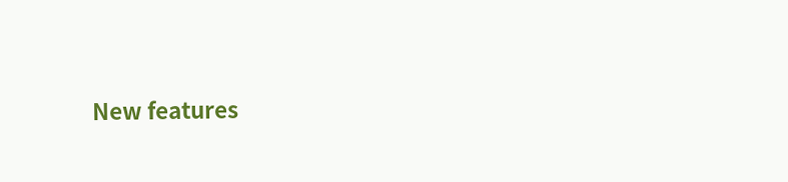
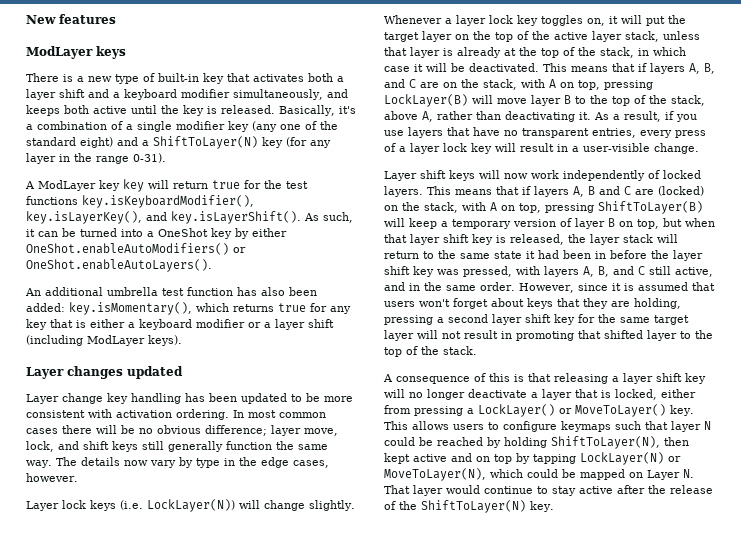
+ ModLayer keys
+ There is a new type of built-in key that activates both a layer shift and a keyboard modifier simultaneously, and keeps both active until the key is released. Basically, it's a combination of a single modifier key (any one of the standard eight) and a ShiftToLayer(N) key (for any layer in the range 0-31).
+ A ModLayer key key will return true for the test functions key.isKeyboardModifier(), key.isLayerKey(), and key.isLayerShift(). As such, it can be turned into a OneShot key by either OneShot.enableAutoModifiers() or OneShot.enableAutoLayers().
+ An additional umbrella test function has also been added: key.isMomentary(), which returns true for any key that is either a keyboard modifier or a layer shift (including ModLayer keys).
+ Layer changes updated
+ Layer change key handling has been updated to be more consistent with activation ordering. In most common cases there will be no obvious difference; layer move, lock, and shift keys still generally function the same way. The details now vary by type in the edge cases, however.
+ Layer lock keys (i.e. LockLayer(N)) will change slightly. Whenever a layer lock key toggles on, it will put the target layer on the top of the active layer stack, unless that layer is already at the top of the stack, in which case it will be deactivated. This means that if layers A, B, and C are on the stack, with A on top, pressing LockLayer(B) will move layer B to the top of the stack, above A, rather than deactivating it. As a result, if you use layers that have no transparent entries, every press of a layer lock key will result in a user-visible change.
+ Layer shift keys will now work independently of locked layers. This means that if layers A, B and C are (locked) on the stack, with A on top, pressing ShiftToLayer(B) will keep a temporary version of layer B on top, but when that layer shift key is released, the layer stack will return to the same state it had been in before the layer shift key was pressed, with layers A, B, and C still active, and in the same order. However, since it is assumed that users won't forget about keys that they are holding, pressing a second layer shift key for the same target layer will not result in promoting that shifted layer to the top of the stack.
+ A consequence of this is that releasing a layer shift key will no longer deactivate a layer that is locked, either from pressing a LockLayer() or MoveToLayer() key. This allows users to configure keymaps such that layer N could be reached by holding ShiftToLayer(N), then kept active and on top by tapping LockLayer(N) or MoveToLayer(N), which could be mapped on Layer N. That layer would continue to stay active after the release of the ShiftToLayer(N) key.

